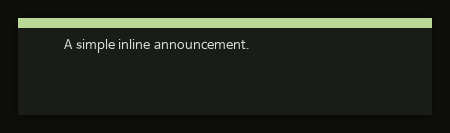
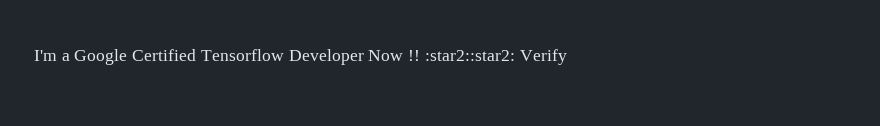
- A simple inline announcement.
+ I'm a Google Certified Tensorflow Developer Now !! :star2::star2: Verify

